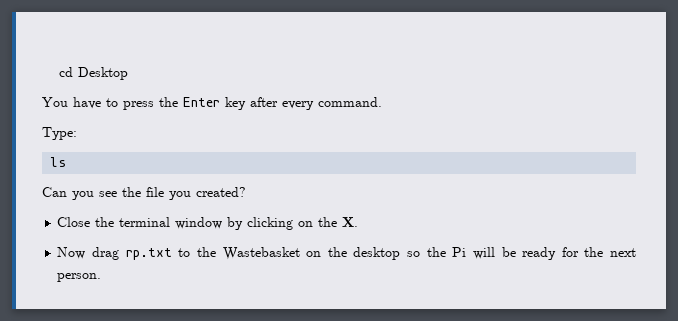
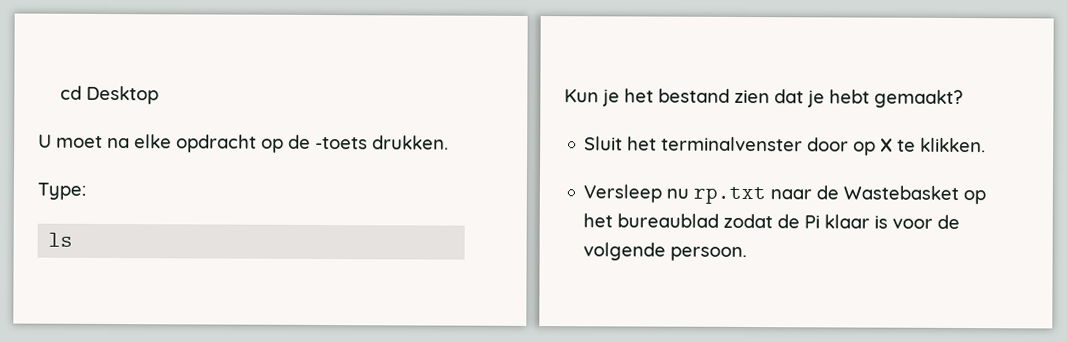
- You have to press the Enter key after every command.
+ U moet na elke opdracht op de -toets drukken.
  Type:
  ls
- Can you see the file you created?
- Close the terminal window by clicking on the X.
- Now drag rp.txt to the Wastebasket on the desktop so the Pi will be ready for the next person.
+ Kun je het bestand zien dat je hebt gemaakt?
+ Sluit het terminalvenster door op X te klikken.
+ Versleep nu rp.txt naar de Wastebasket op het bureaublad zodat de Pi klaar is voor de volgende persoon.

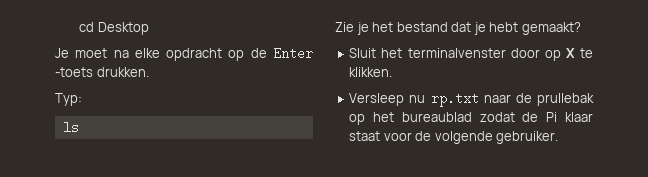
- U moet na elke opdracht op de -toets drukken.
+ Je moet na elke opdracht op de Enter -toets drukken.
- Type:
+ Typ:
- Kun je het bestand zien dat je hebt gemaakt?
+ Zie je het bestand dat je hebt gemaakt?
- Versleep nu rp.txt naar de Wastebasket op het bureaublad zodat de Pi klaar is voor de volgende persoon.
+ Versleep nu rp.txt naar de prullebak op het bureaublad zodat de Pi klaar staat voor de volgende gebruiker.

